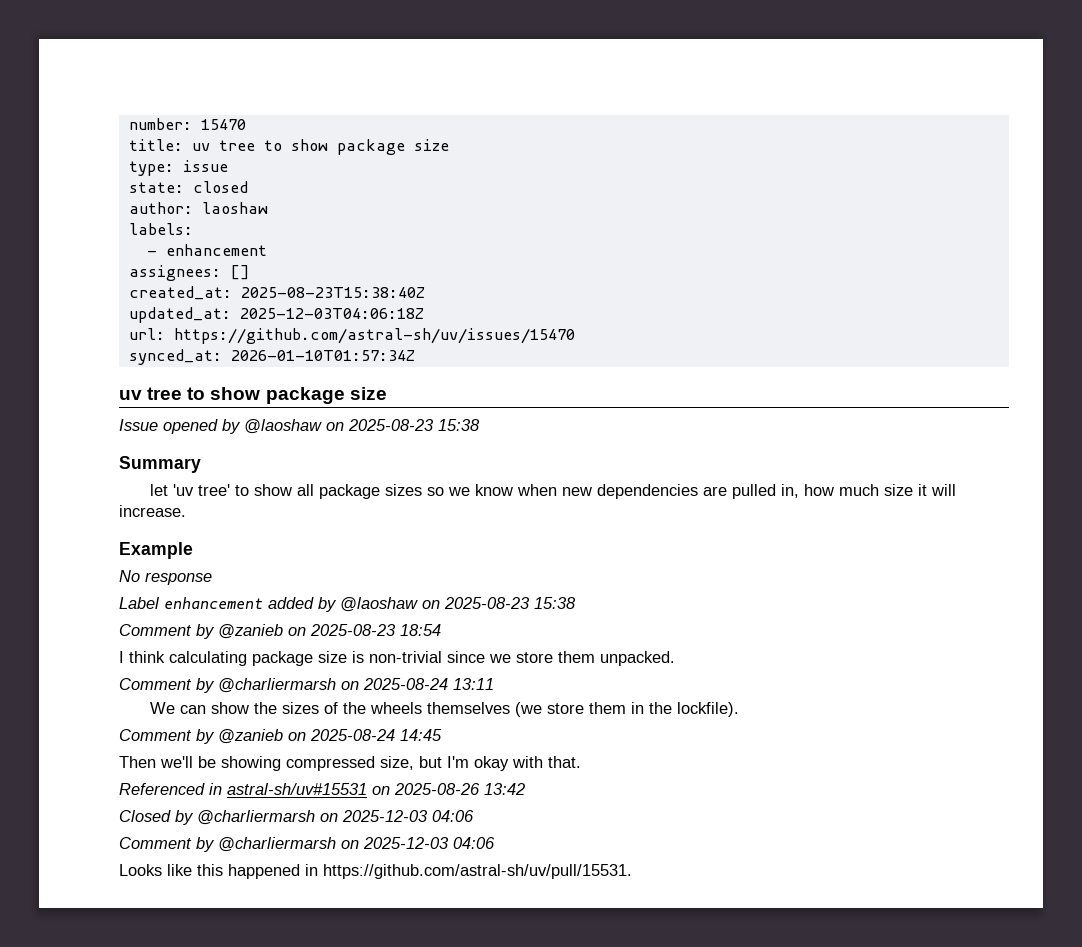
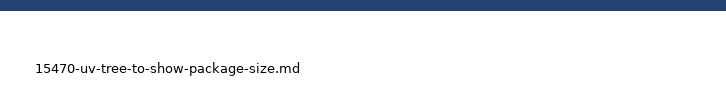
- number: 15470
- title: uv tree to show package size
- type: issue
- state: closed
- author: laoshaw
- labels:
- - enhancement
- assignees: []
- created_at: 2025-08-23T15:38:40Z
- updated_at: 2025-12-03T04:06:18Z
- url: https://github.com/astral-sh/uv/issues/15470
- synced_at: 2026-01-10T01:57:34Z
- uv tree to show package size
- Issue opened by @laoshaw on 2025-08-23 15:38
- Summary
- let 'uv tree' to show all package sizes so we know when new dependencies are pulled in, how much size it will increase.
- Example
- No response
- Label enhancement added by @laoshaw on 2025-08-23 15:38
- Comment by @zanieb on 2025-08-23 18:54
- I think calculating package size is non-trivial since we store them unpacked.
- Comment by @charliermarsh on 2025-08-24 13:11
- We can show the sizes of the wheels themselves (we store them in the lockfile).
- Comment by @zanieb on 2025-08-24 14:45
- Then we'll be showing compressed size, but I'm okay with that.
- Referenced in astral-sh/uv#15531 on 2025-08-26 13:42
- Closed by @charliermarsh on 2025-12-03 04:06
- Comment by @charliermarsh on 2025-12-03 04:06
- Looks like this happened in https://github.com/astral-sh/uv/pull/15531.
+ 15470-uv-tree-to-show-package-size.md

